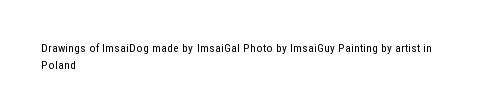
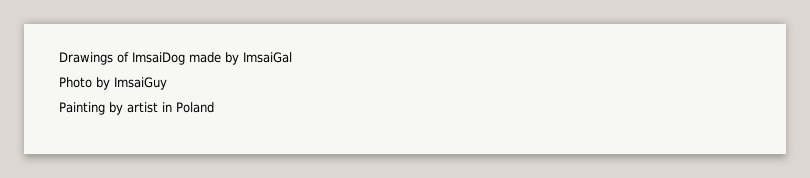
- Drawings of ImsaiDog made by ImsaiGal Photo by ImsaiGuy Painting by artist in Poland
+ Drawings of ImsaiDog made by ImsaiGal
+ Photo by ImsaiGuy
+ Painting by artist in Poland

